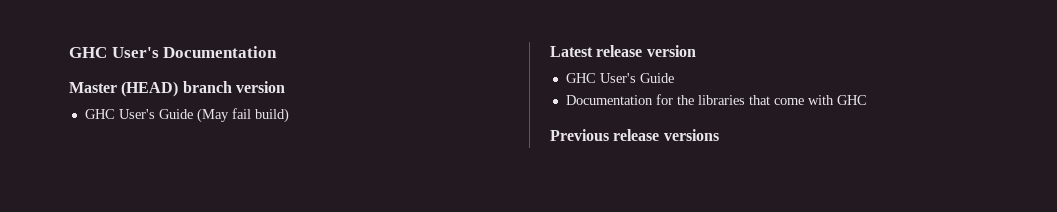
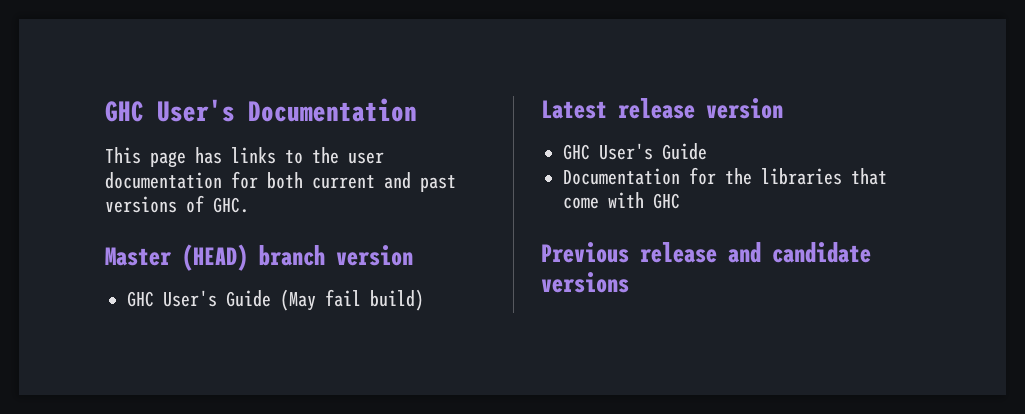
+ This page has links to the user documentation for both current and past versions of GHC.
- Previous release versions
+ Previous release and candidate versions

